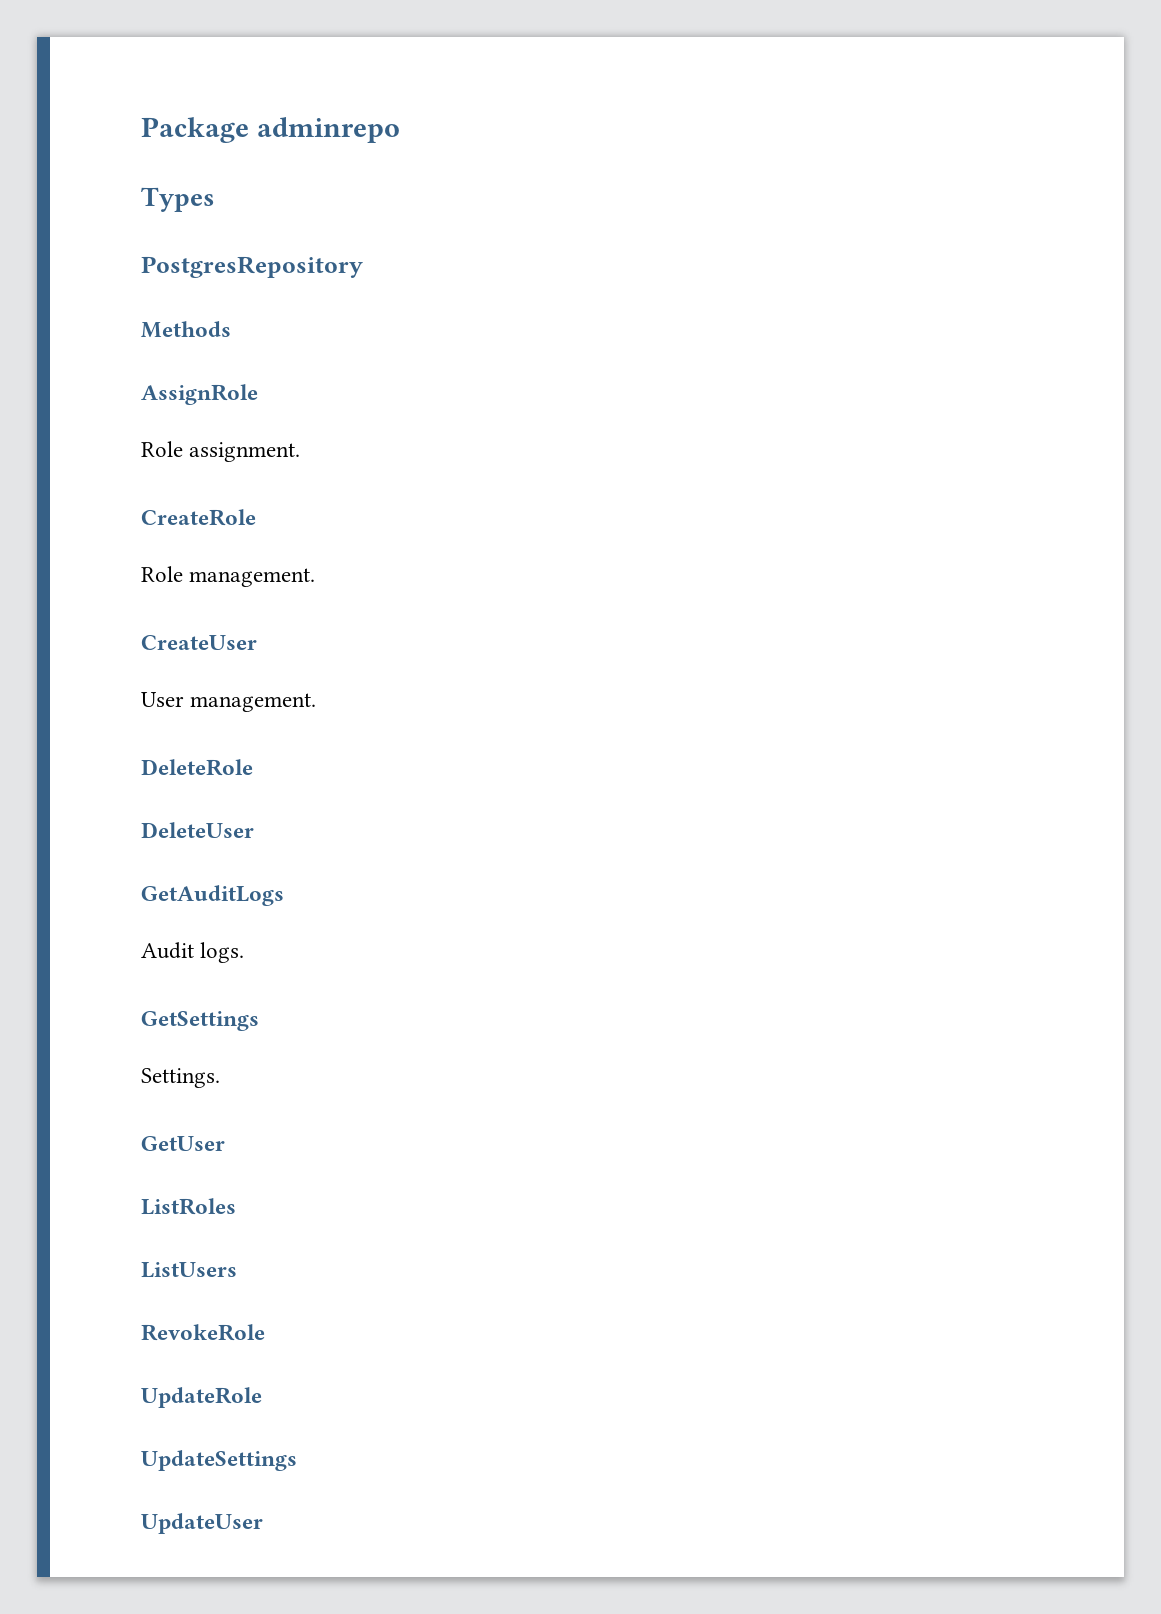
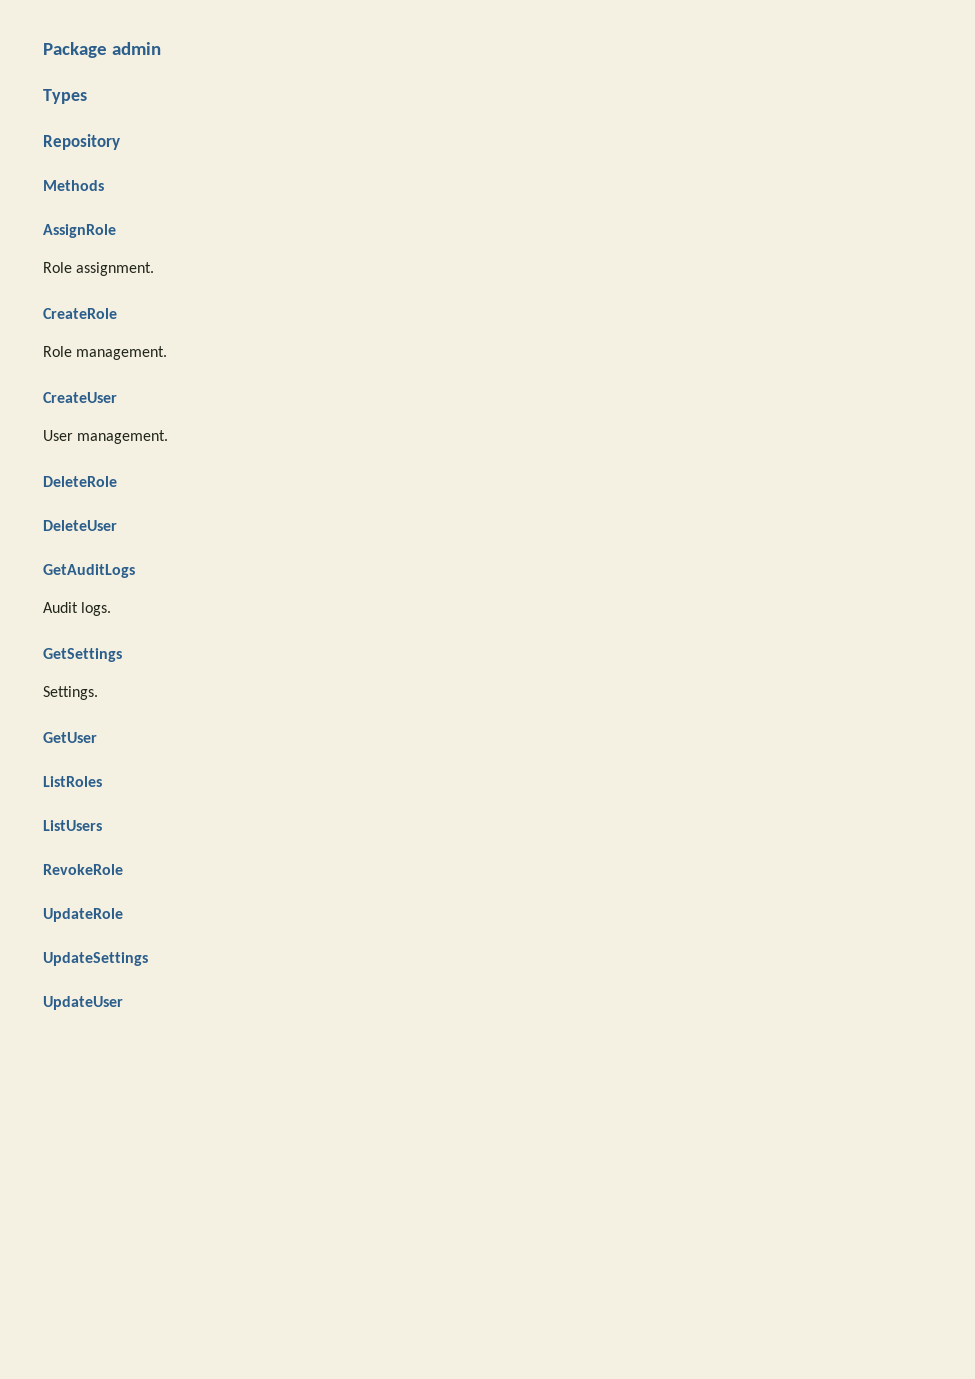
- Package adminrepo
+ Package admin
- PostgresRepository
+ Repository

